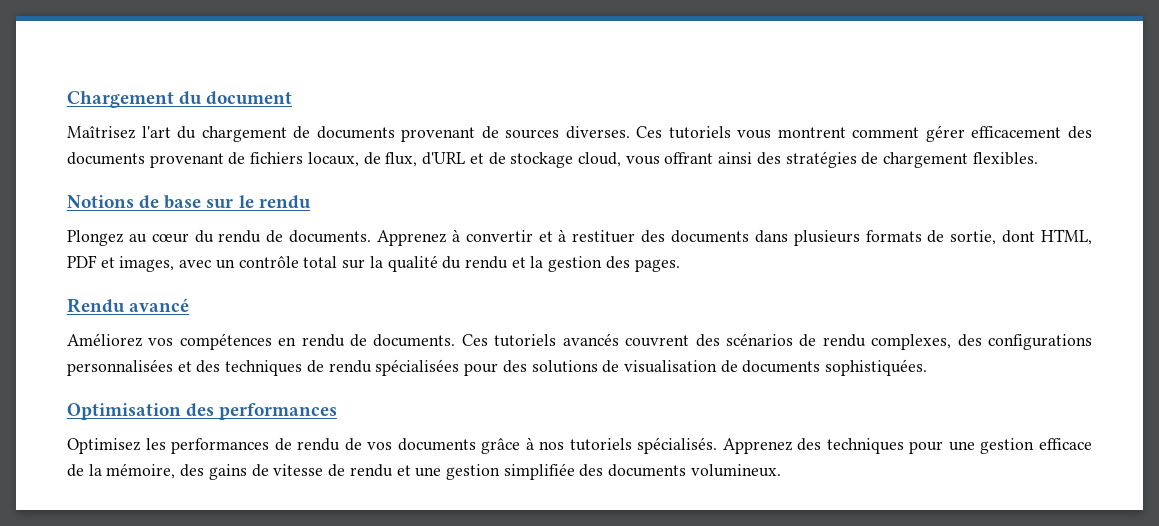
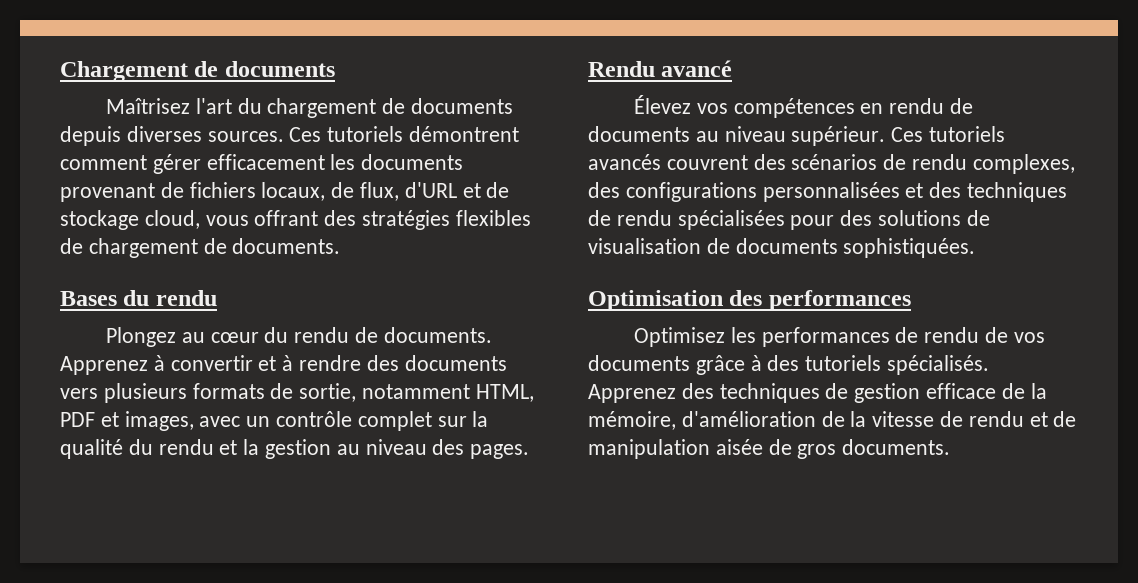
- Chargement du document
+ Chargement de documents
- Maîtrisez l'art du chargement de documents provenant de sources diverses. Ces tutoriels vous montrent comment gérer efficacement des documents provenant de fichiers locaux, de flux, d'URL et de stockage cloud, vous offrant ainsi des stratégies de chargement flexibles.
- Notions de base sur le rendu
+ Maîtrisez l'art du chargement de documents depuis diverses sources. Ces tutoriels démontrent comment gérer efficacement les documents provenant de fichiers locaux, de flux, d'URL et de stockage cloud, vous offrant des stratégies flexibles de chargement de documents.
+ Bases du rendu
- Apprenez à convertir et à restituer des documents dans plusieurs formats de sortie, dont HTML, PDF et images, avec un contrôle total sur la qualité du rendu et la gestion des pages.
+ Apprenez à convertir et à rendre des documents vers plusieurs formats de sortie, notamment HTML, PDF et images, avec un contrôle complet sur la qualité du rendu et la gestion au niveau des pages.
- Améliorez vos compétences en rendu de documents.
+ Élevez vos compétences en rendu de documents au niveau supérieur.
- Optimisez les performances de rendu de vos documents grâce à nos tutoriels spécialisés.
+ Optimisez les performances de rendu de vos documents grâce à des tutoriels spécialisés.
- Apprenez des techniques pour une gestion efficace de la mémoire, des gains de vitesse de rendu et une gestion simplifiée des documents volumineux.
+ Apprenez des techniques de gestion efficace de la mémoire, d'amélioration de la vitesse de rendu et de manipulation aisée de gros documents.

